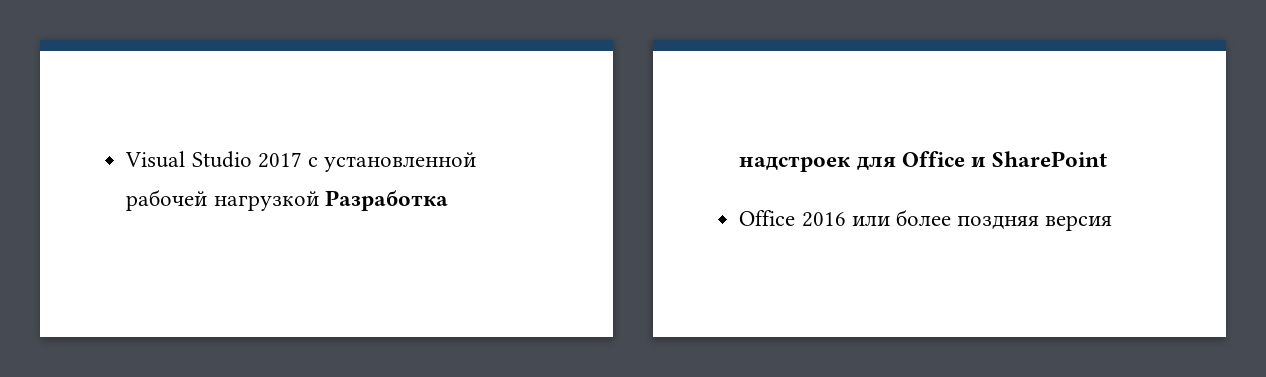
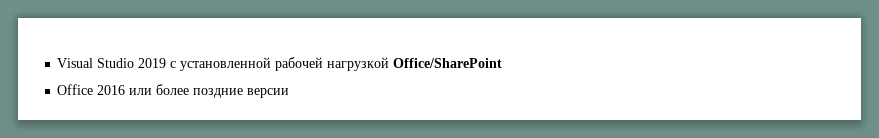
- Visual Studio 2017 с установленной рабочей нагрузкой Разработка надстроек для Office и SharePoint
+ Visual Studio 2019 с установленной рабочей нагрузкой Office/SharePoint
- Office 2016 или более поздняя версия
+ Office 2016 или более поздние версии

